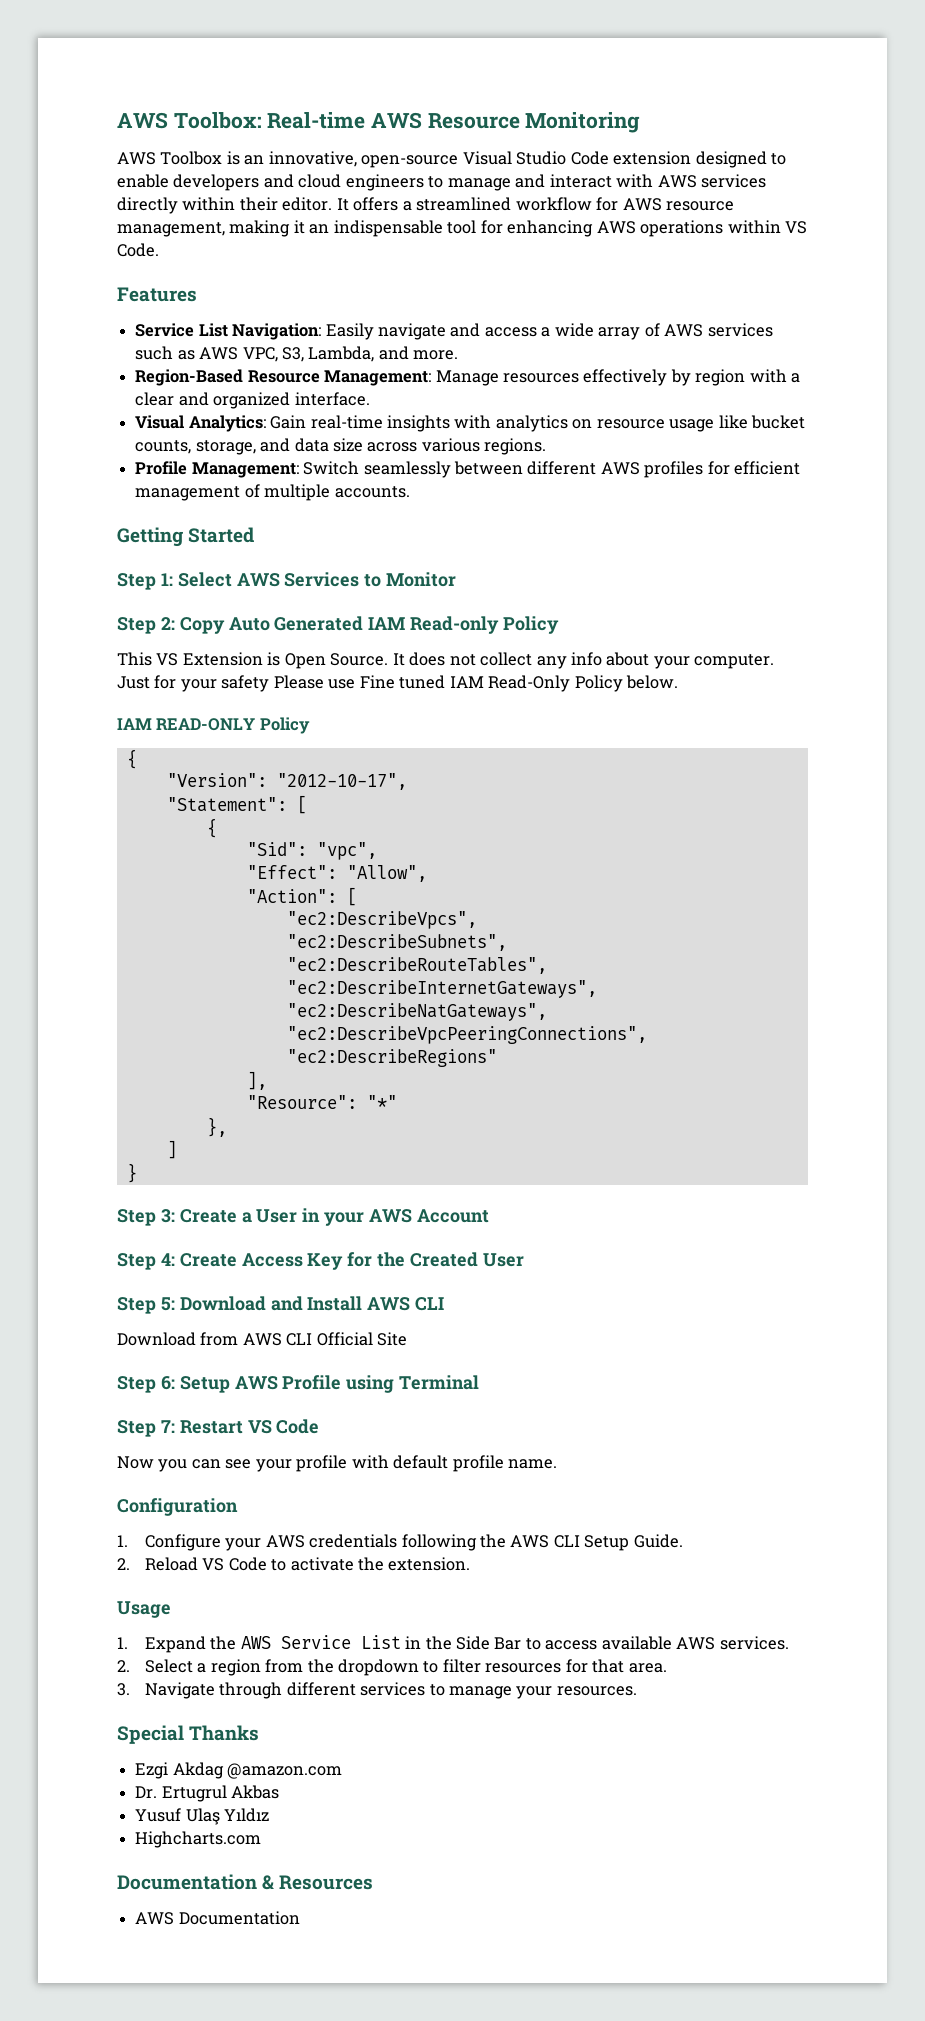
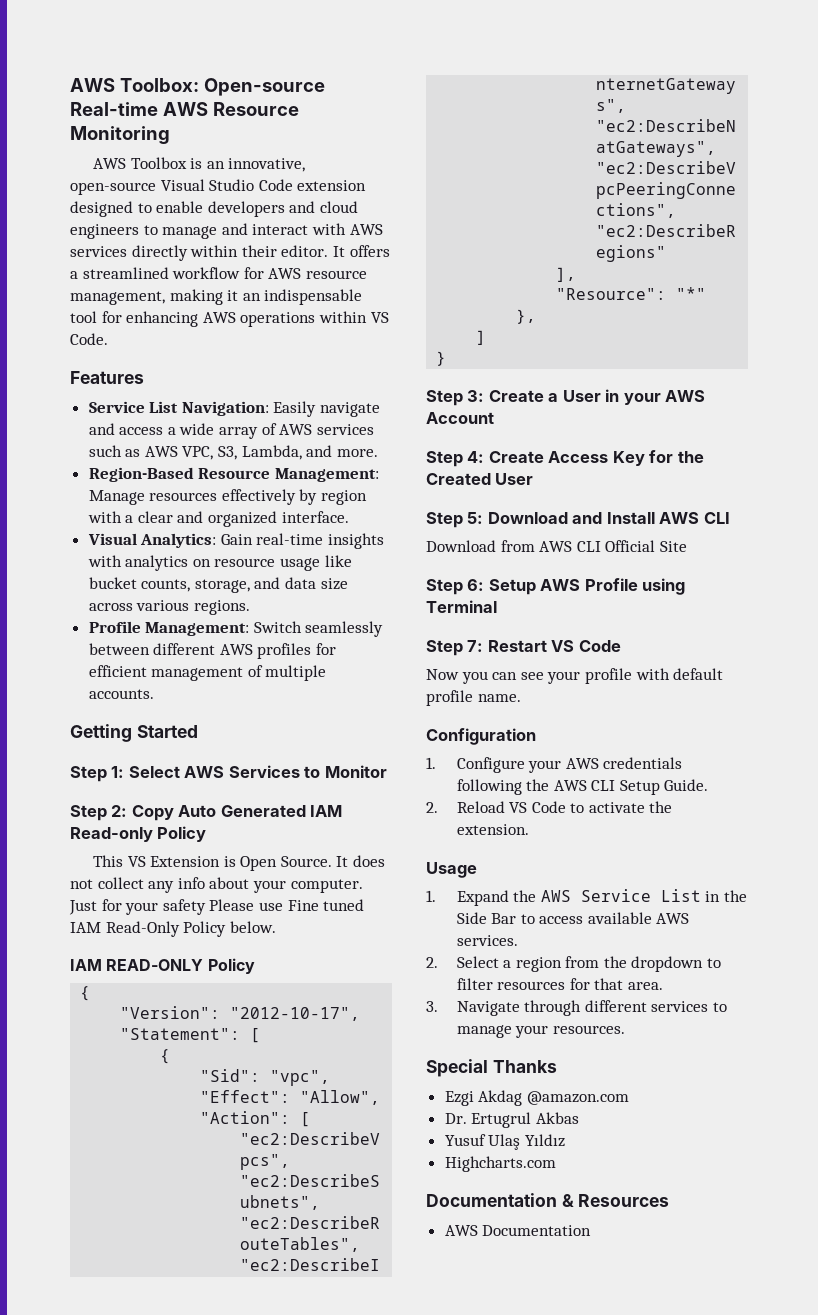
- AWS Toolbox: Real-time AWS Resource Monitoring
+ AWS Toolbox: Open-source Real-time AWS Resource Monitoring

